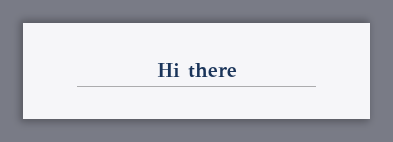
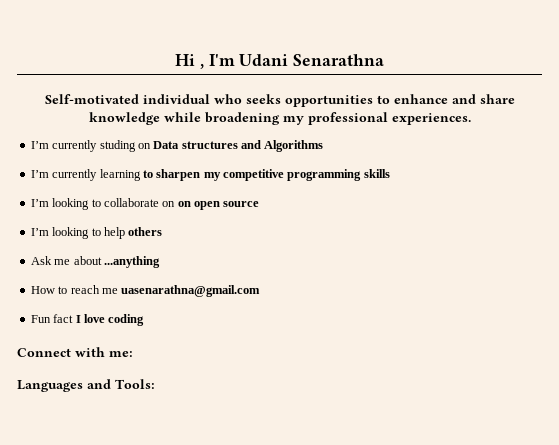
- Hi there
+ Hi , I'm Udani Senarathna
+ Self-motivated individual who seeks opportunities to enhance and share knowledge while broadening my professional experiences.
+ I’m currently studing on Data structures and Algorithms
+ I’m currently learning to sharpen my competitive programming skills
+ I’m looking to collaborate on on open source
+ I’m looking to help others
+ Ask me about ...anything
+ How to reach me uasenarathna@gmail.com
+ Fun fact I love coding
+ Connect with me:
+ Languages and Tools:

